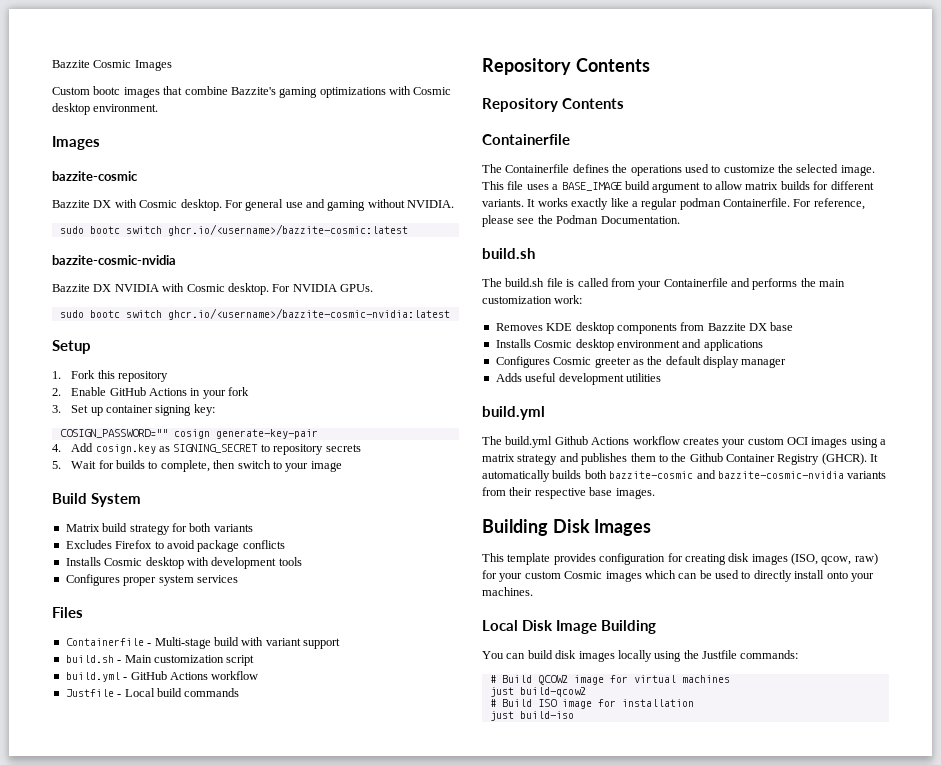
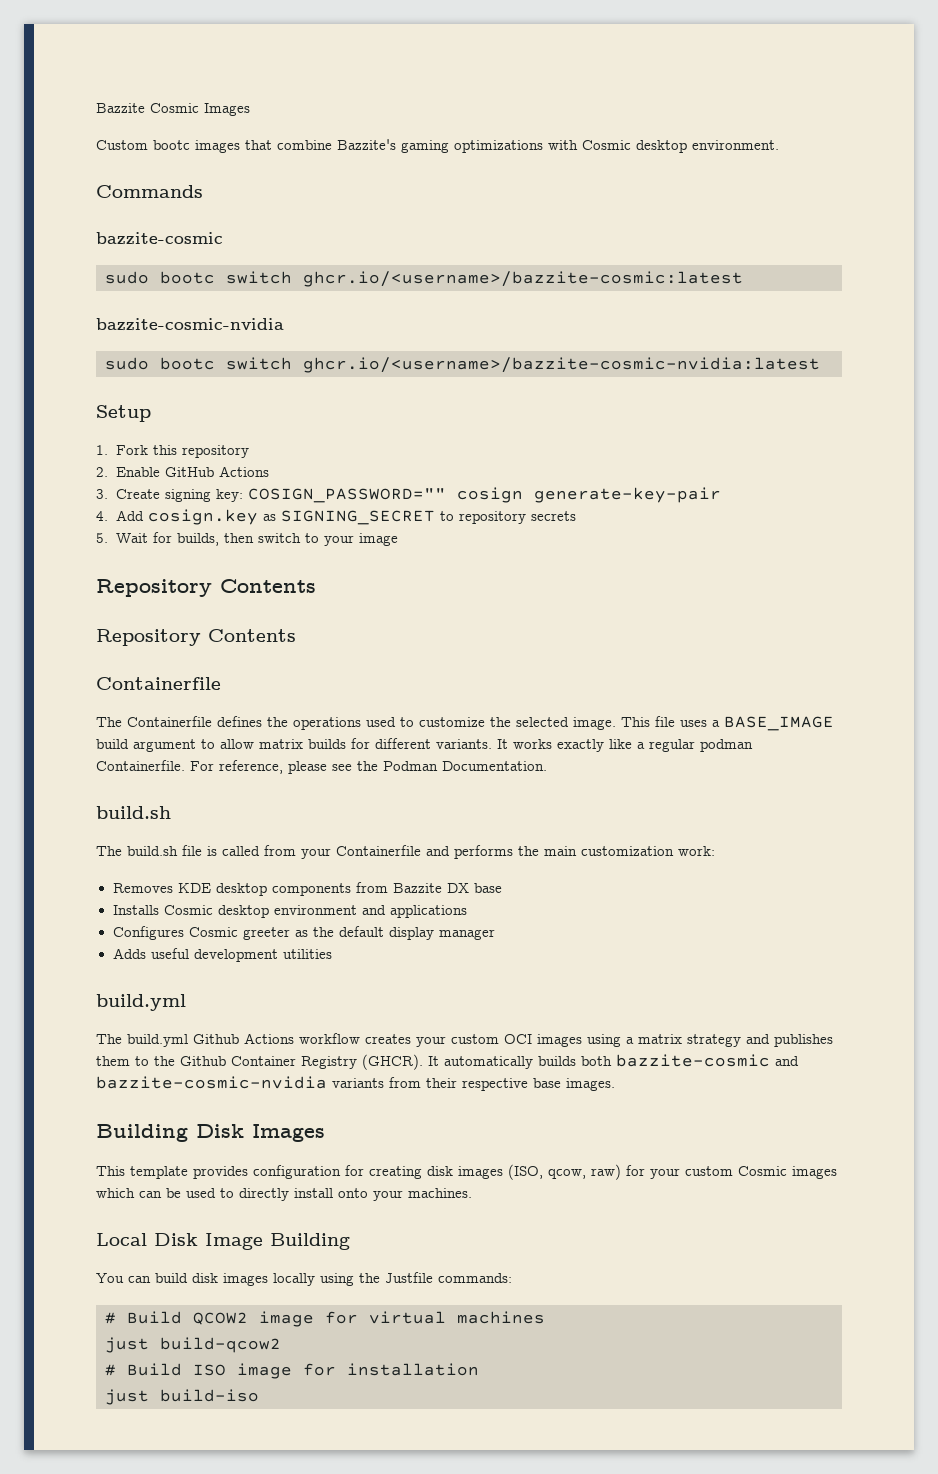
  Custom bootc images that combine Bazzite's gaming optimizations with Cosmic desktop environment.
- Images
+ Commands
  bazzite-cosmic
- Bazzite DX with Cosmic desktop. For general use and gaming without NVIDIA.
- Bazzite DX NVIDIA with Cosmic desktop. For NVIDIA GPUs.
- 2. Enable GitHub Actions in your fork
- 3. Set up container signing key:
- COSIGN_PASSWORD="" cosign generate-key-pair
+ 2. Enable GitHub Actions
+ 3. Create signing key: COSIGN_PASSWORD="" cosign generate-key-pair
- 5. Wait for builds to complete, then switch to your image
+ 5. Wait for builds, then switch to your image
- Build System
- Matrix build strategy for both variants
- Excludes Firefox to avoid package conflicts
- Installs Cosmic desktop with development tools
- Configures proper system services
- Files
- Containerfile - Multi-stage build with variant support
- build.sh - Main customization script
- build.yml - GitHub Actions workflow
- Justfile - Local build commands

